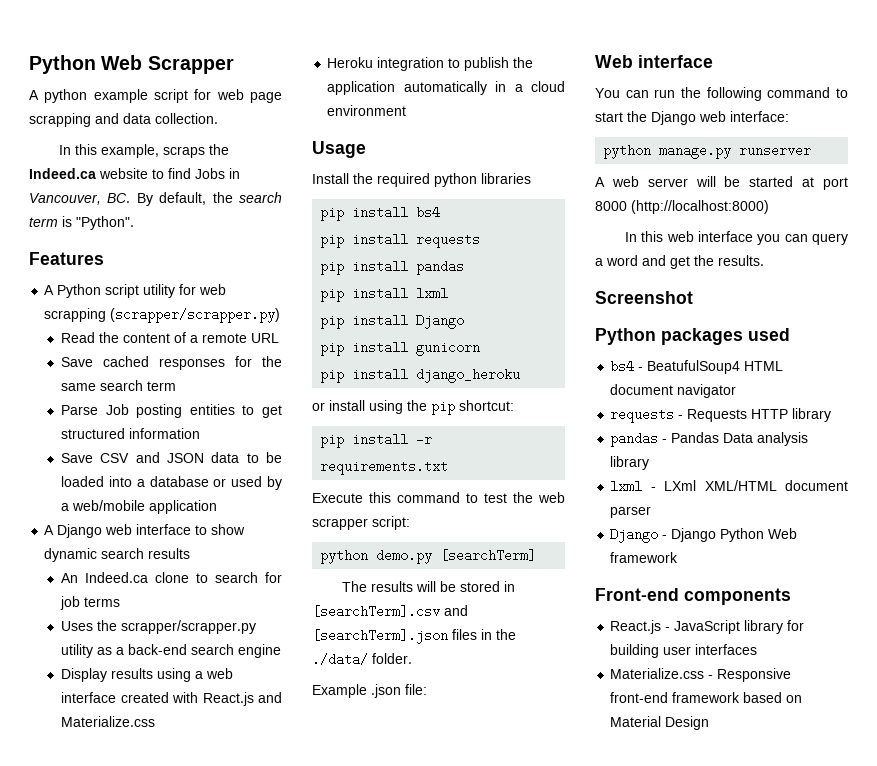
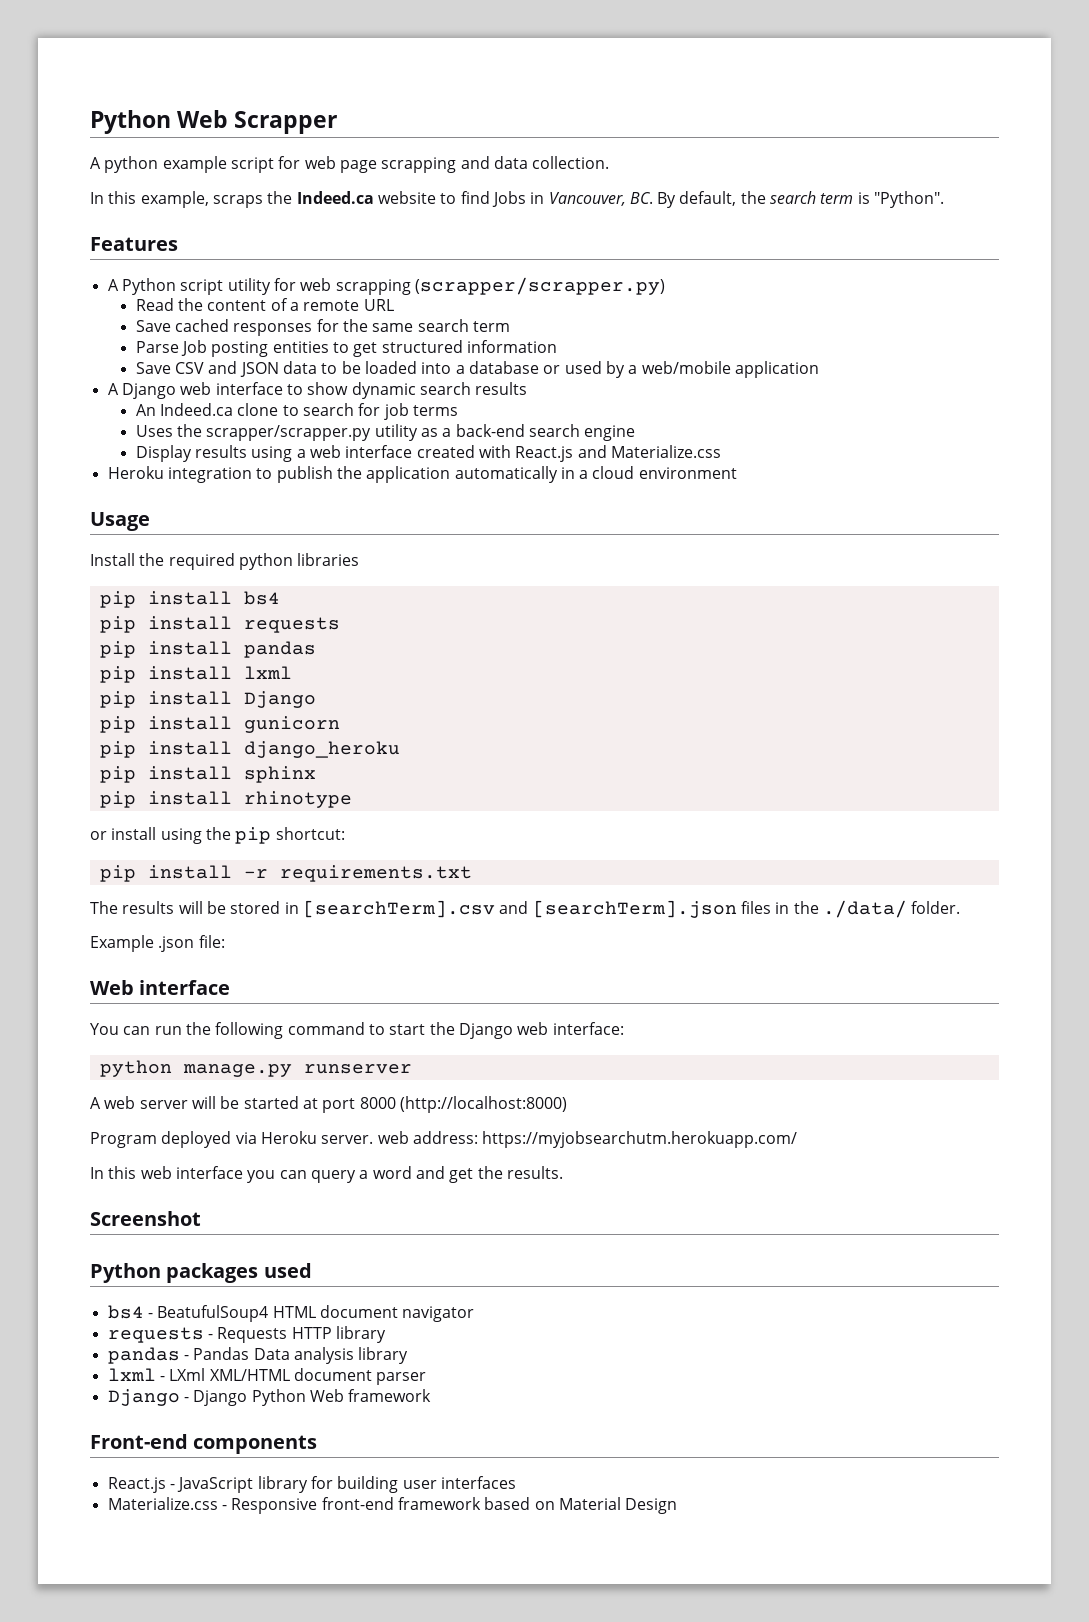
+ pip install sphinx
+ pip install rhinotype
- Execute this command to test the web scrapper script:
- python demo.py [searchTerm]
+ Program deployed via Heroku server. web address: https://myjobsearchutm.herokuapp.com/

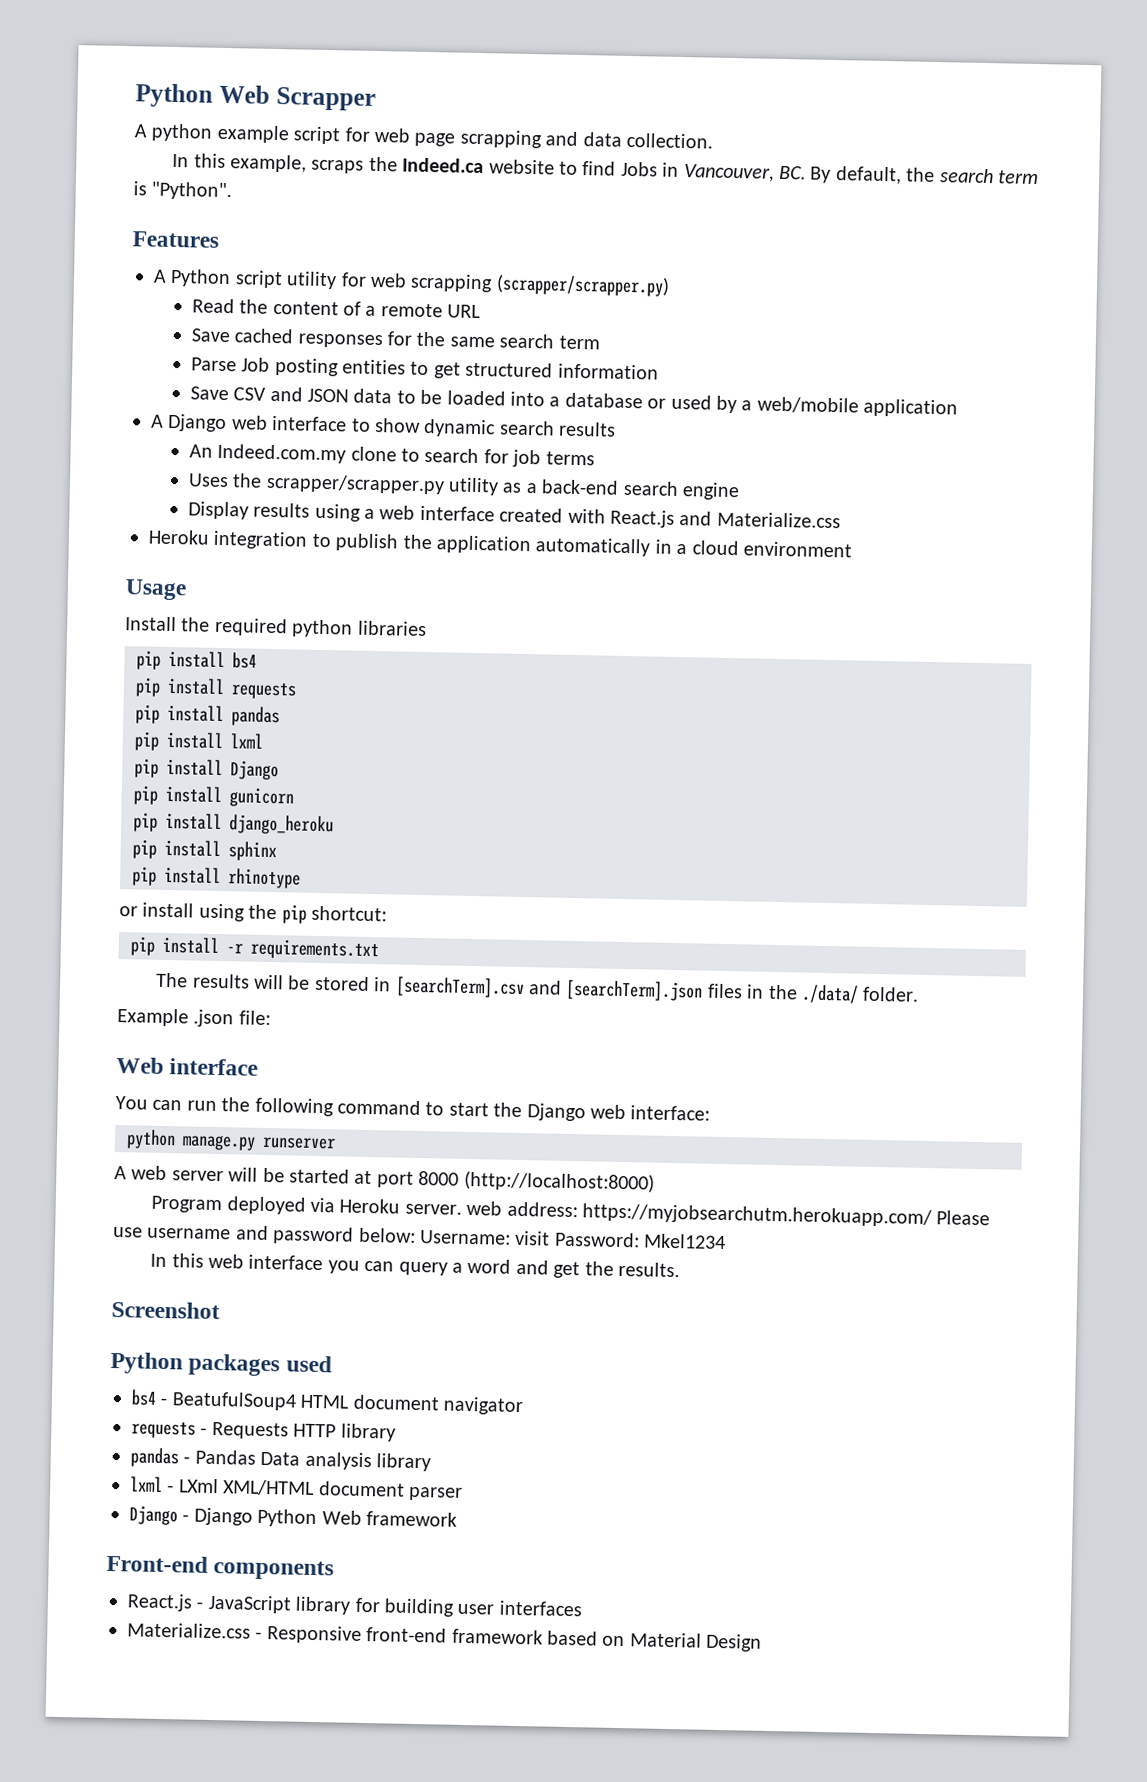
- An Indeed.ca clone to search for job terms
+ An Indeed.com.my clone to search for job terms
- Program deployed via Heroku server. web address: https://myjobsearchutm.herokuapp.com/
+ Program deployed via Heroku server. web address: https://myjobsearchutm.herokuapp.com/ Please use username and password below: Username: visit Password: Mkel1234

